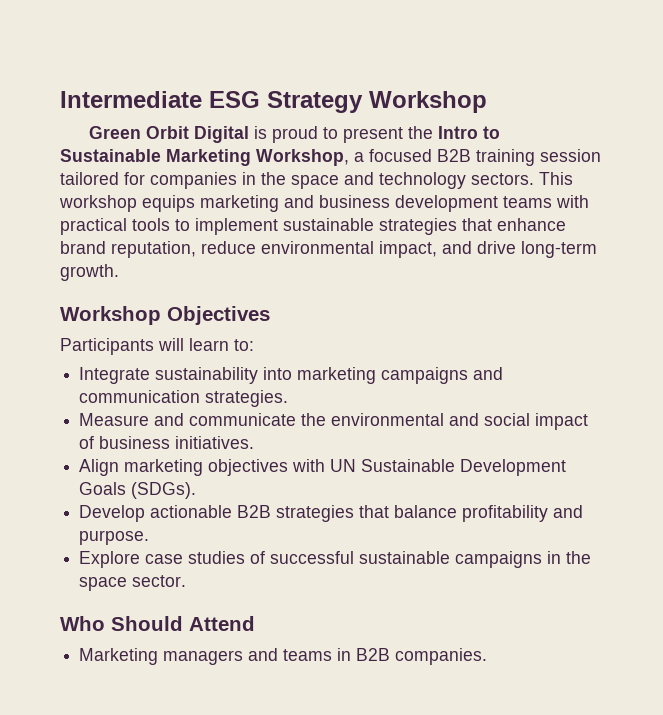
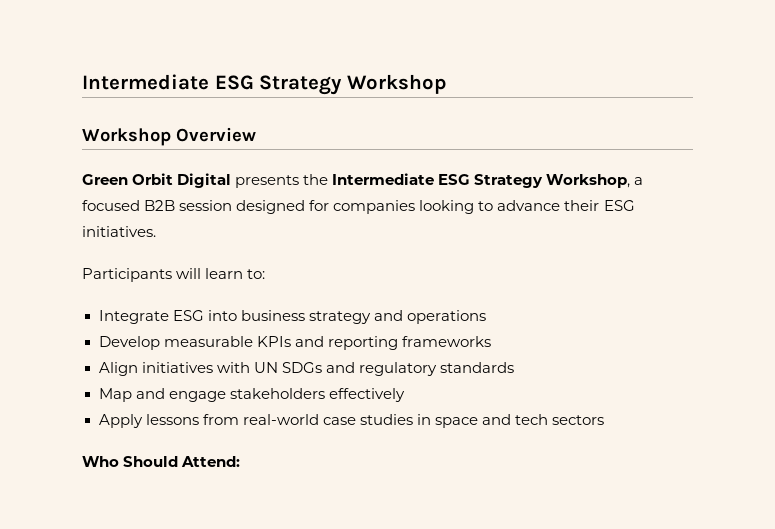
+ Workshop Overview
- Green Orbit Digital is proud to present the Intro to Sustainable Marketing Workshop, a focused B2B training session tailored for companies in the space and technology sectors. This workshop equips marketing and business development teams with practical tools to implement sustainable strategies that enhance brand reputation, reduce environmental impact, and drive long-term growth.
- Workshop Objectives
+ Green Orbit Digital presents the Intermediate ESG Strategy Workshop, a focused B2B session designed for companies looking to advance their ESG initiatives.
- Integrate sustainability into marketing campaigns and communication strategies.
- Measure and communicate the environmental and social impact of business initiatives.
- Align marketing objectives with UN Sustainable Development Goals (SDGs).
- Develop actionable B2B strategies that balance profitability and purpose.
- Explore case studies of successful sustainable campaigns in the space sector.
- Who Should Attend
- Marketing managers and teams in B2B companies.
+ Integrate ESG into business strategy and operations
+ Develop measurable KPIs and reporting frameworks
+ Align initiatives with UN SDGs and regulatory standards
+ Map and engage stakeholders effectively
+ Apply lessons from real-world case studies in space and tech sectors
+ Who Should Attend:

